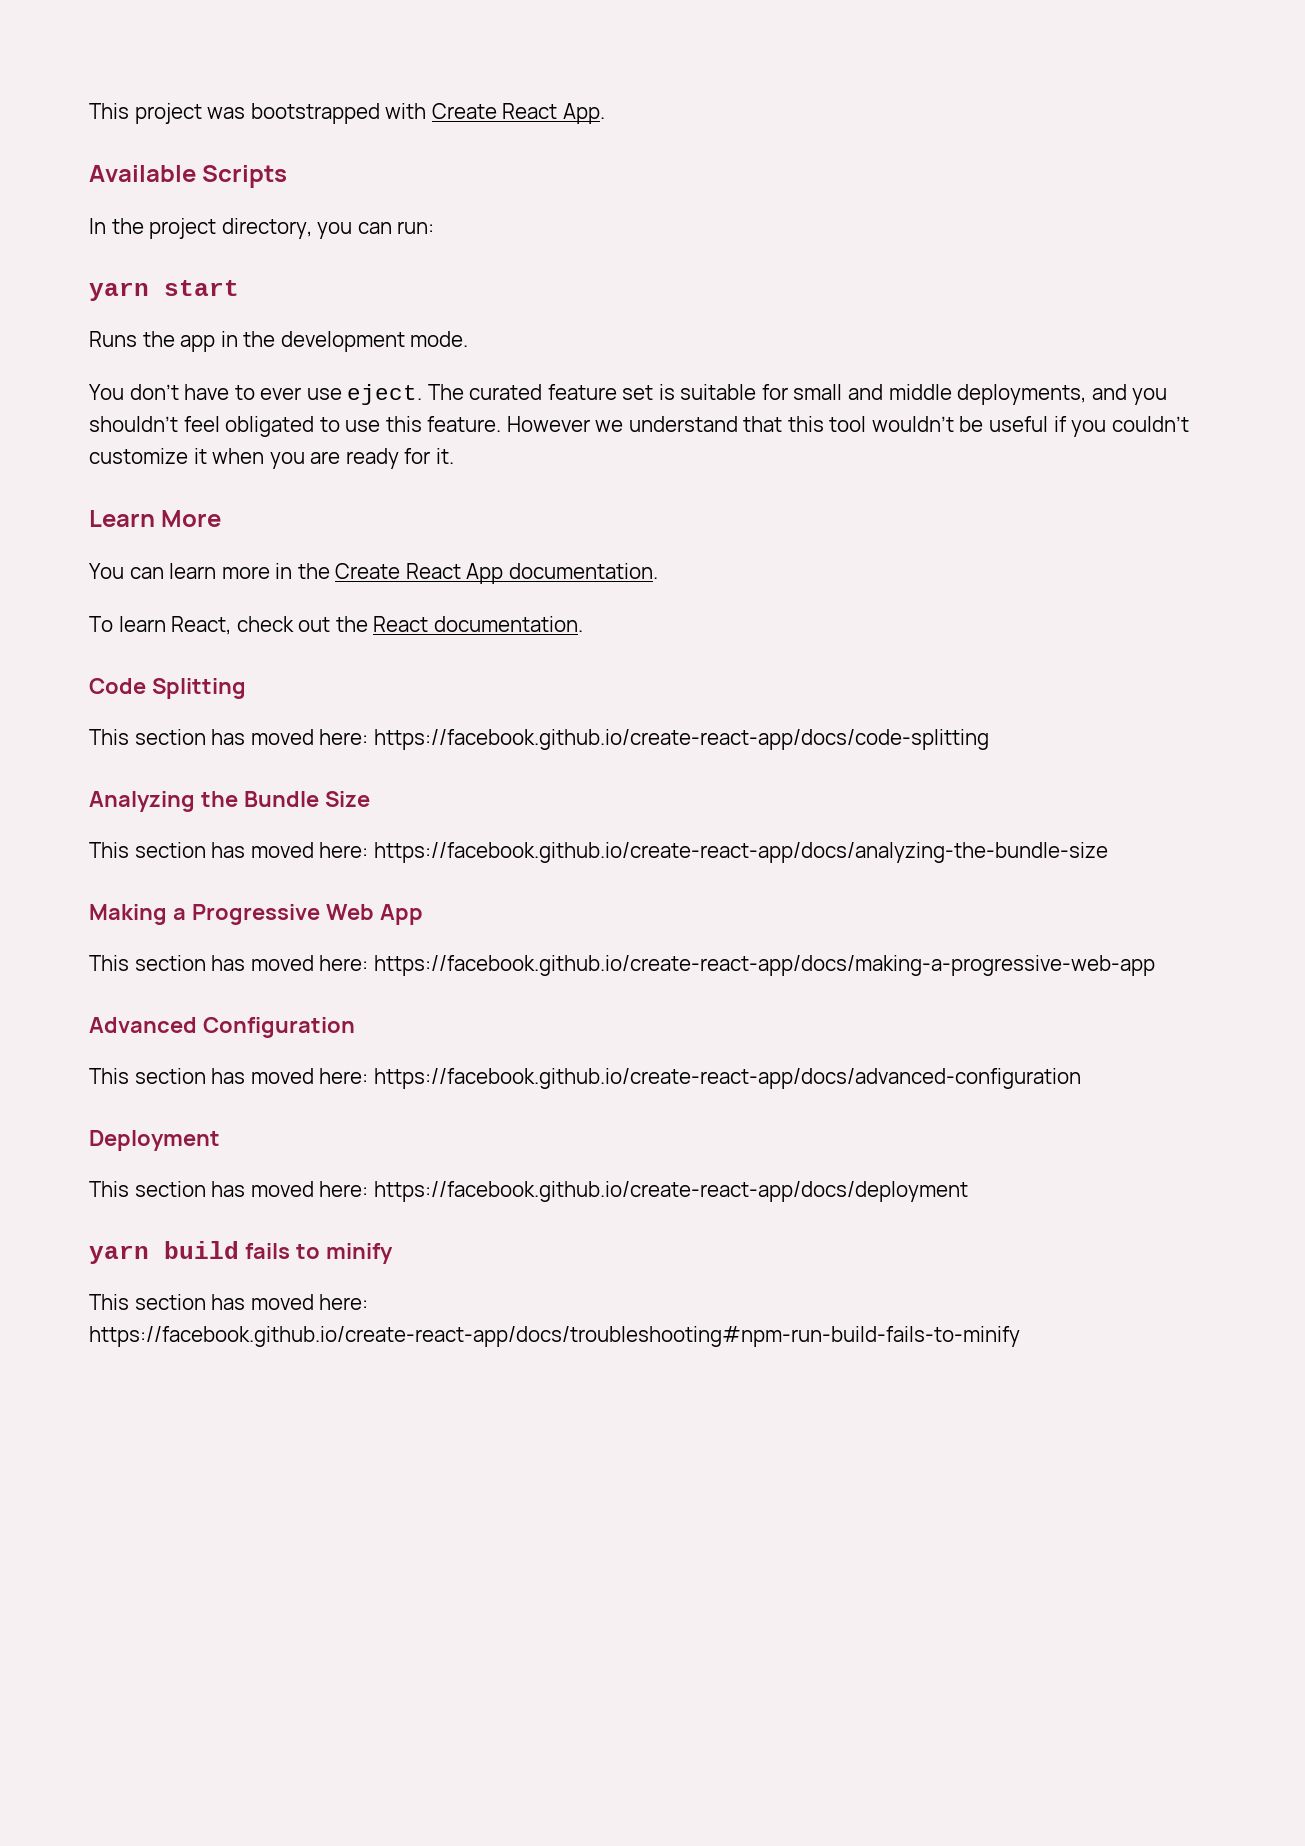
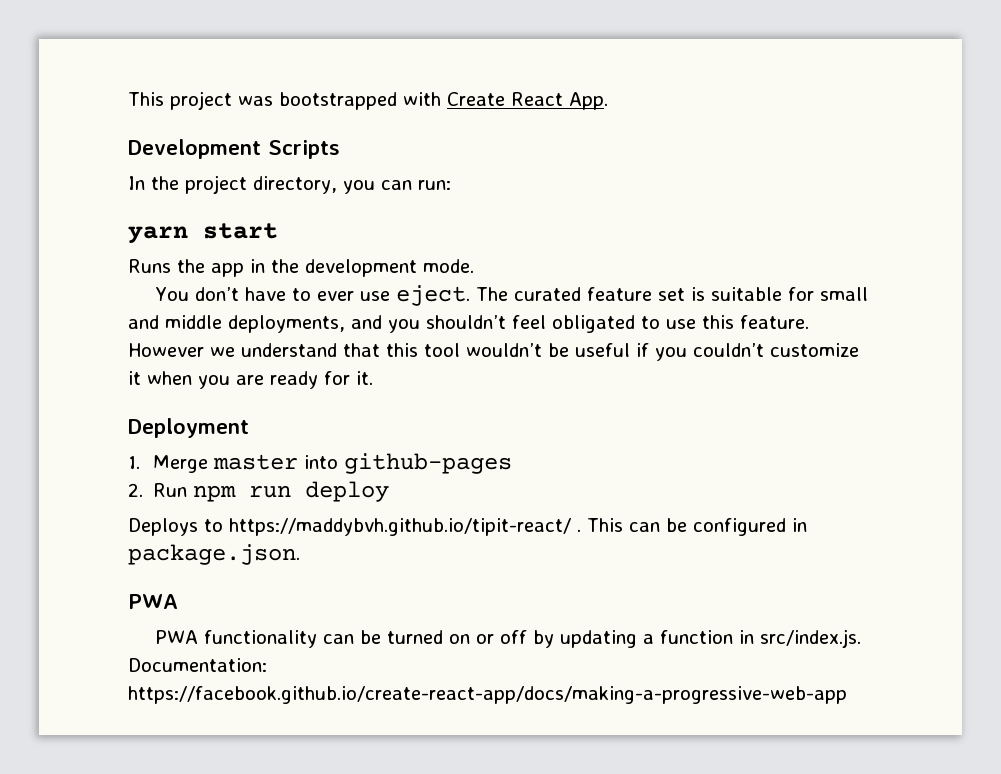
- Available Scripts
+ Development Scripts
- Learn More
- You can learn more in the Create React App documentation.
- To learn React, check out the React documentation.
- Code Splitting
- This section has moved here: https://facebook.github.io/create-react-app/docs/code-splitting
- Analyzing the Bundle Size
- This section has moved here: https://facebook.github.io/create-react-app/docs/analyzing-the-bundle-size
- Making a Progressive Web App
- This section has moved here: https://facebook.github.io/create-react-app/docs/making-a-progressive-web-app
- Advanced Configuration
- This section has moved here: https://facebook.github.io/create-react-app/docs/advanced-configuration
  Deployment
- This section has moved here: https://facebook.github.io/create-react-app/docs/deployment
- yarn build fails to minify
- This section has moved here: https://facebook.github.io/create-react-app/docs/troubleshooting#npm-run-build-fails-to-minify
+ 1. Merge master into github-pages
+ 2. Run npm run deploy
+ Deploys to https://maddybvh.github.io/tipit-react/ . This can be configured in package.json.
+ PWA
+ PWA functionality can be turned on or off by updating a function in src/index.js. Documentation: https://facebook.github.io/create-react-app/docs/making-a-progressive-web-app

